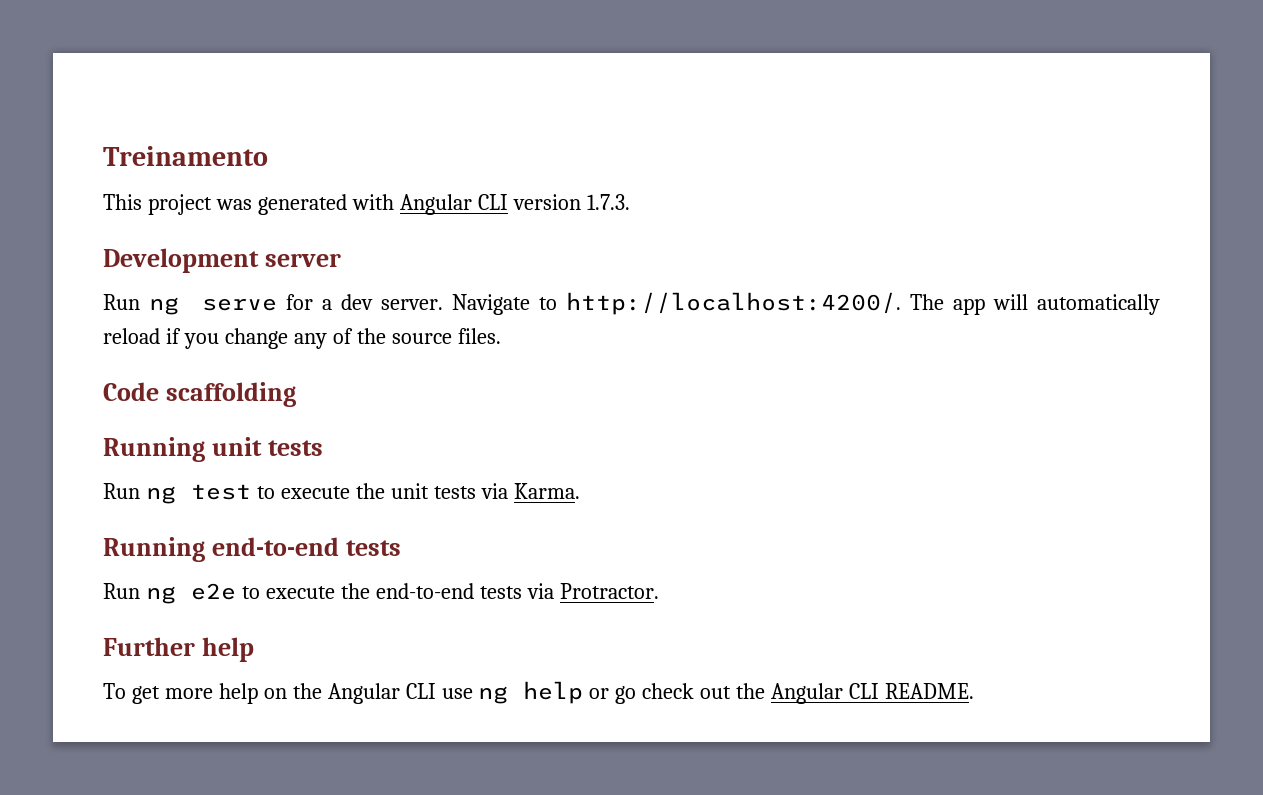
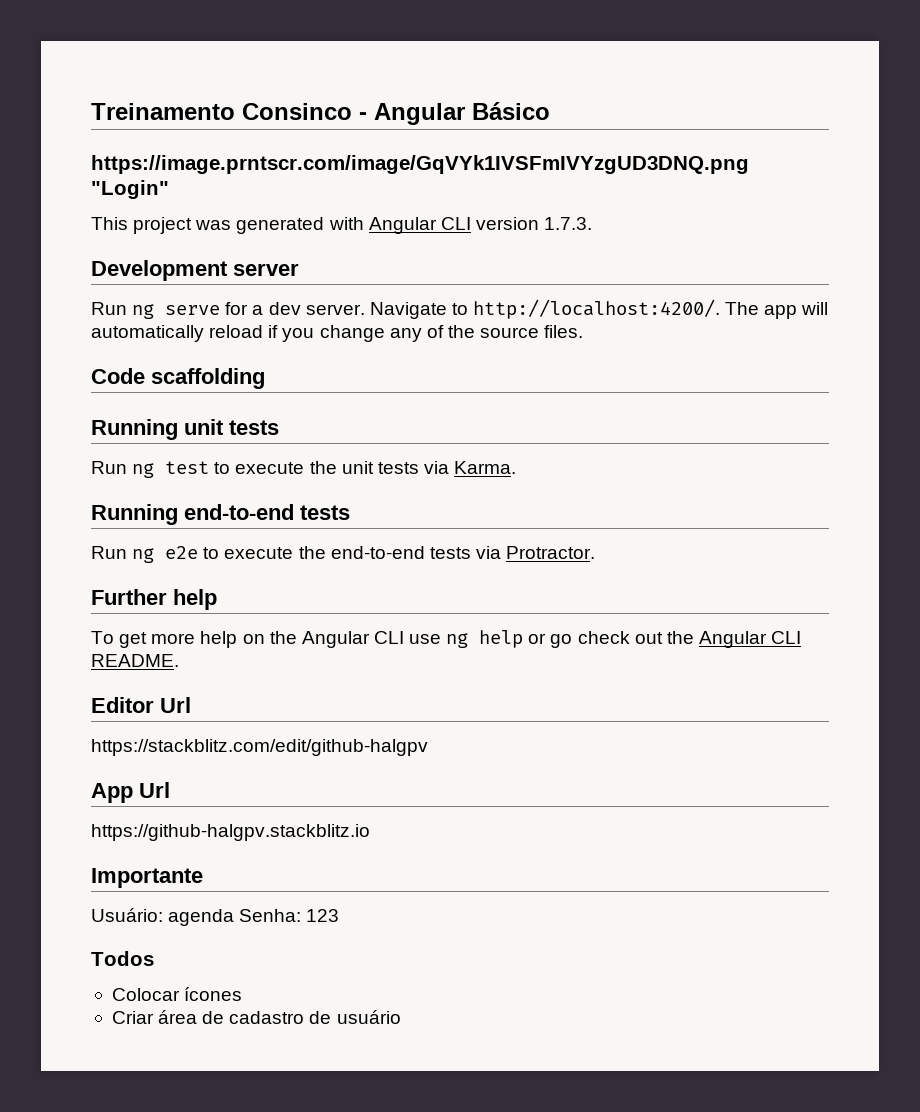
- Treinamento
+ Treinamento Consinco - Angular Básico
+ https://image.prntscr.com/image/GqVYk1IVSFmIVYzgUD3DNQ.png "Login"
+ Editor Url
+ https://stackblitz.com/edit/github-halgpv
+ App Url
+ https://github-halgpv.stackblitz.io
+ Importante
+ Usuário: agenda Senha: 123
+ Todos
+ Colocar ícones
+ Criar área de cadastro de usuário

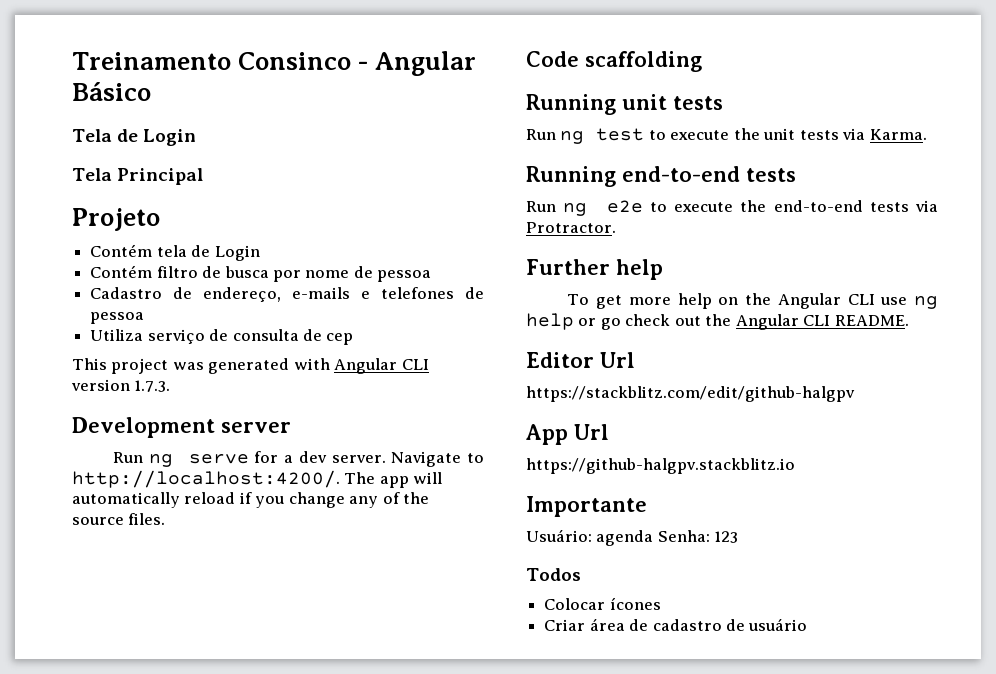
- https://image.prntscr.com/image/GqVYk1IVSFmIVYzgUD3DNQ.png "Login"
+ Tela de Login
+ Tela Principal
+ Projeto
+ Contém tela de Login
+ Contém filtro de busca por nome de pessoa
+ Cadastro de endereço, e-mails e telefones de pessoa
+ Utiliza serviço de consulta de cep

